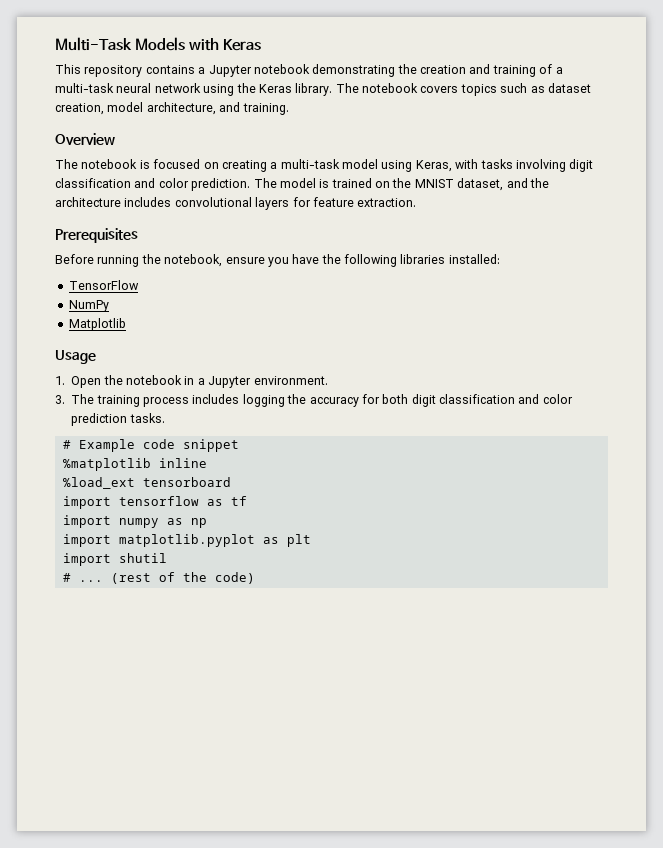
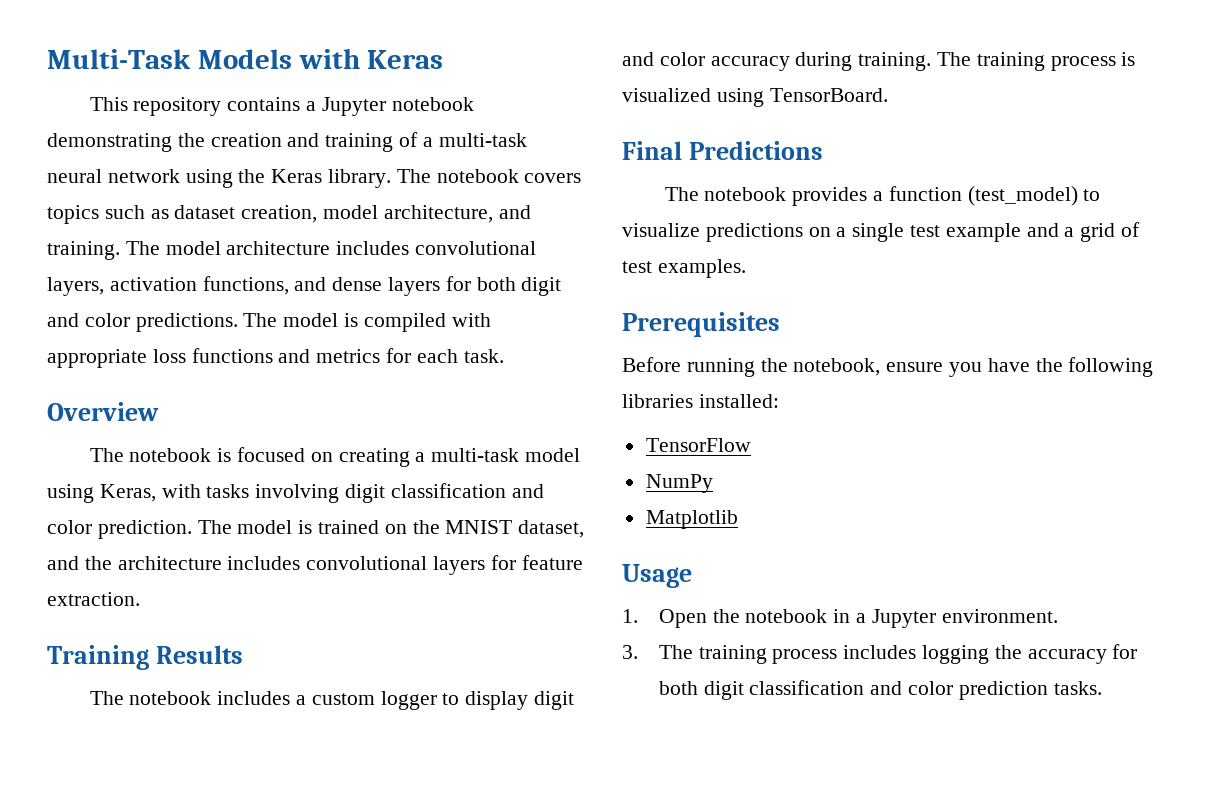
+ The model architecture includes convolutional layers, activation functions, and dense layers for both digit and color predictions. The model is compiled with appropriate loss functions and metrics for each task.
+ Training Results
+ The notebook includes a custom logger to display digit and color accuracy during training. The training process is visualized using TensorBoard.
+ Final Predictions
+ The notebook provides a function (test_model) to visualize predictions on a single test example and a grid of test examples.
- # Example code snippet
- %matplotlib inline
- %load_ext tensorboard
- import tensorflow as tf
- import numpy as np
- import matplotlib.pyplot as plt
- import shutil
- # ... (rest of the code)

